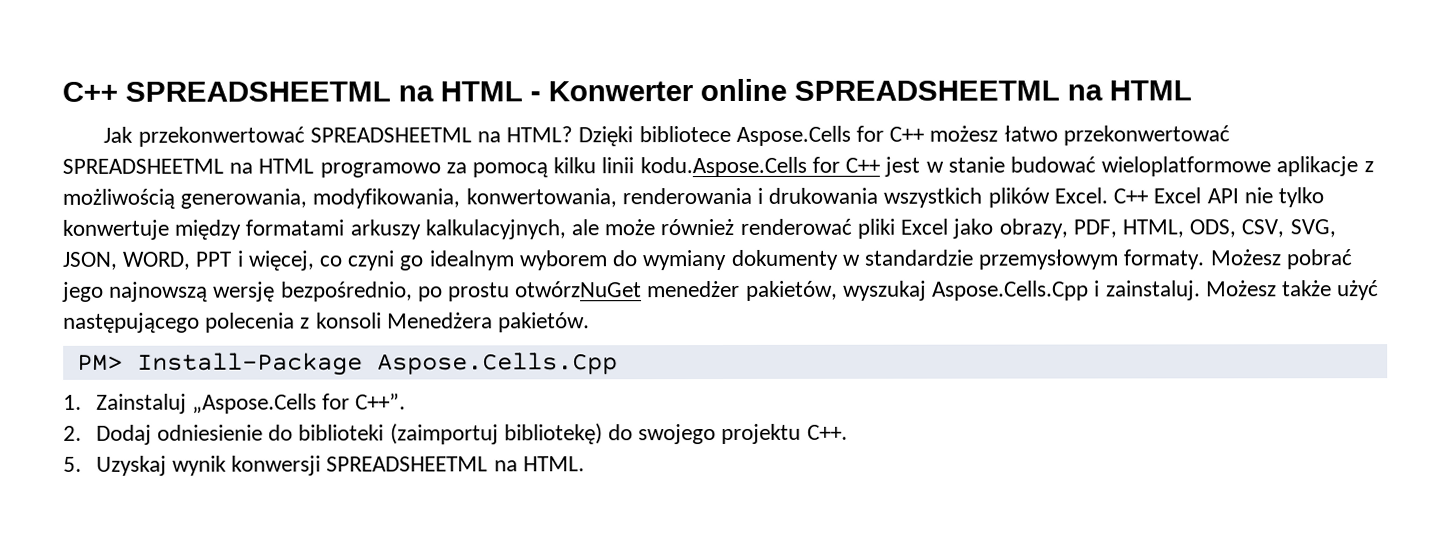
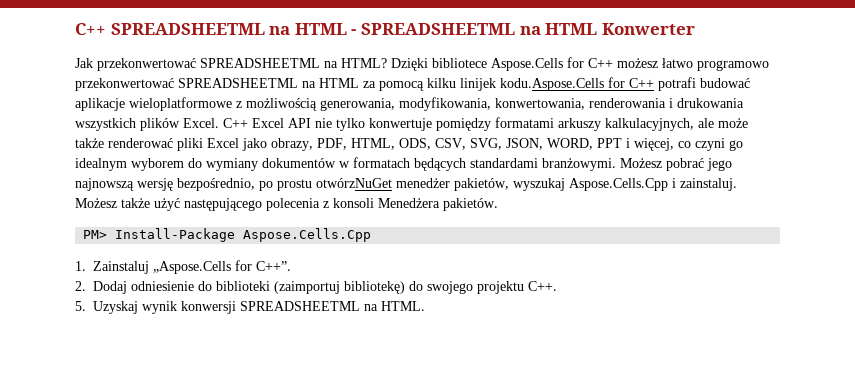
- C++ SPREADSHEETML na HTML - Konwerter online SPREADSHEETML na HTML
+ C++ SPREADSHEETML na HTML - SPREADSHEETML na HTML Konwerter
- Dzięki bibliotece Aspose.Cells for C++ możesz łatwo przekonwertować SPREADSHEETML na HTML programowo za pomocą kilku linii kodu.Aspose.Cells for C++ jest w stanie budować wieloplatformowe aplikacje z możliwością generowania, modyfikowania, konwertowania, renderowania i drukowania wszystkich plików Excel.
+ Dzięki bibliotece Aspose.Cells for C++ możesz łatwo programowo przekonwertować SPREADSHEETML na HTML za pomocą kilku linijek kodu.Aspose.Cells for C++ potrafi budować aplikacje wieloplatformowe z możliwością generowania, modyfikowania, konwertowania, renderowania i drukowania wszystkich plików Excel.
- C++ Excel API nie tylko konwertuje między formatami arkuszy kalkulacyjnych, ale może również renderować pliki Excel jako obrazy, PDF, HTML, ODS, CSV, SVG, JSON, WORD, PPT i więcej, co czyni go idealnym wyborem do wymiany dokumenty w standardzie przemysłowym formaty.
+ C++ Excel API nie tylko konwertuje pomiędzy formatami arkuszy kalkulacyjnych, ale może także renderować pliki Excel jako obrazy, PDF, HTML, ODS, CSV, SVG, JSON, WORD, PPT i więcej, co czyni go idealnym wyborem do wymiany dokumentów w formatach będących standardami branżowymi.

